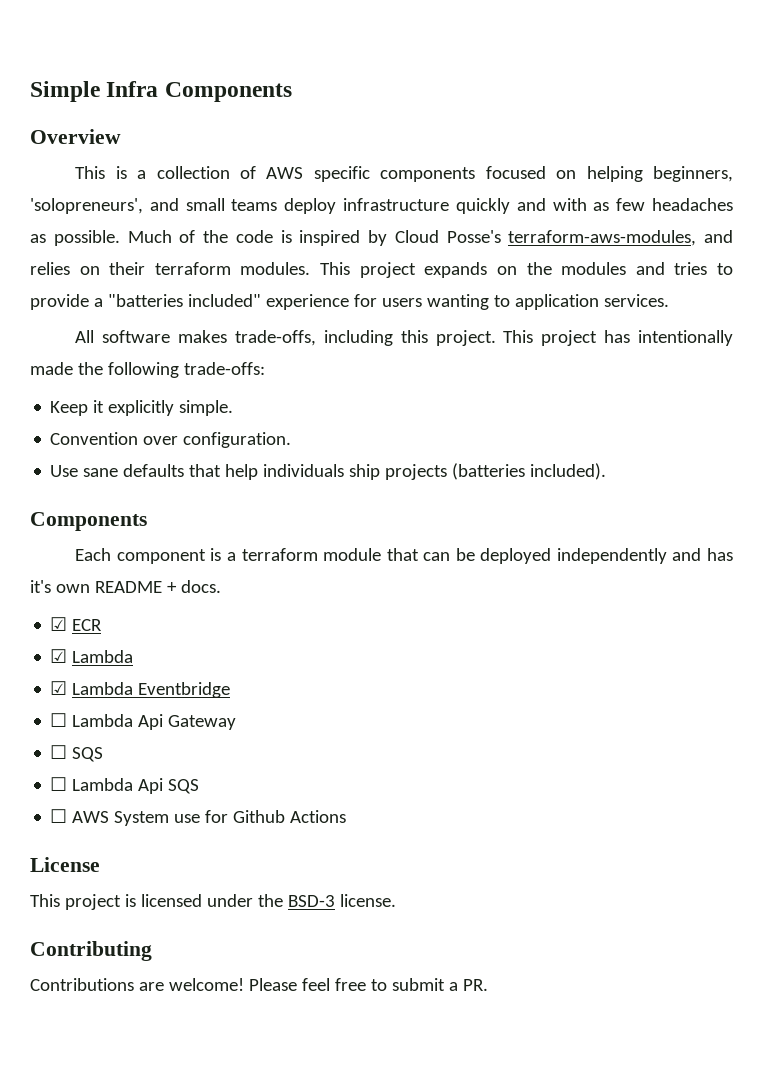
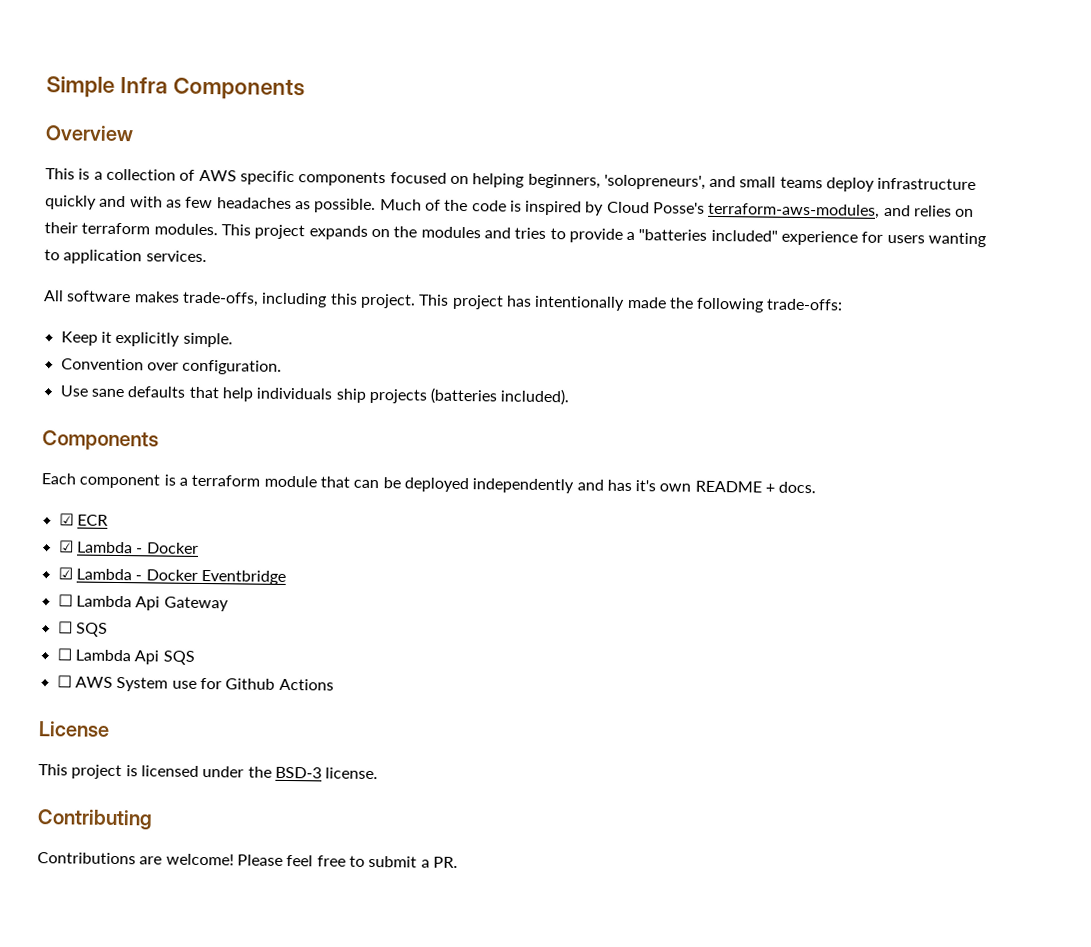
  ☑ ECR
- ☑ Lambda
- ☑ Lambda Eventbridge
+ ☑ Lambda - Docker
+ ☑ Lambda - Docker Eventbridge

